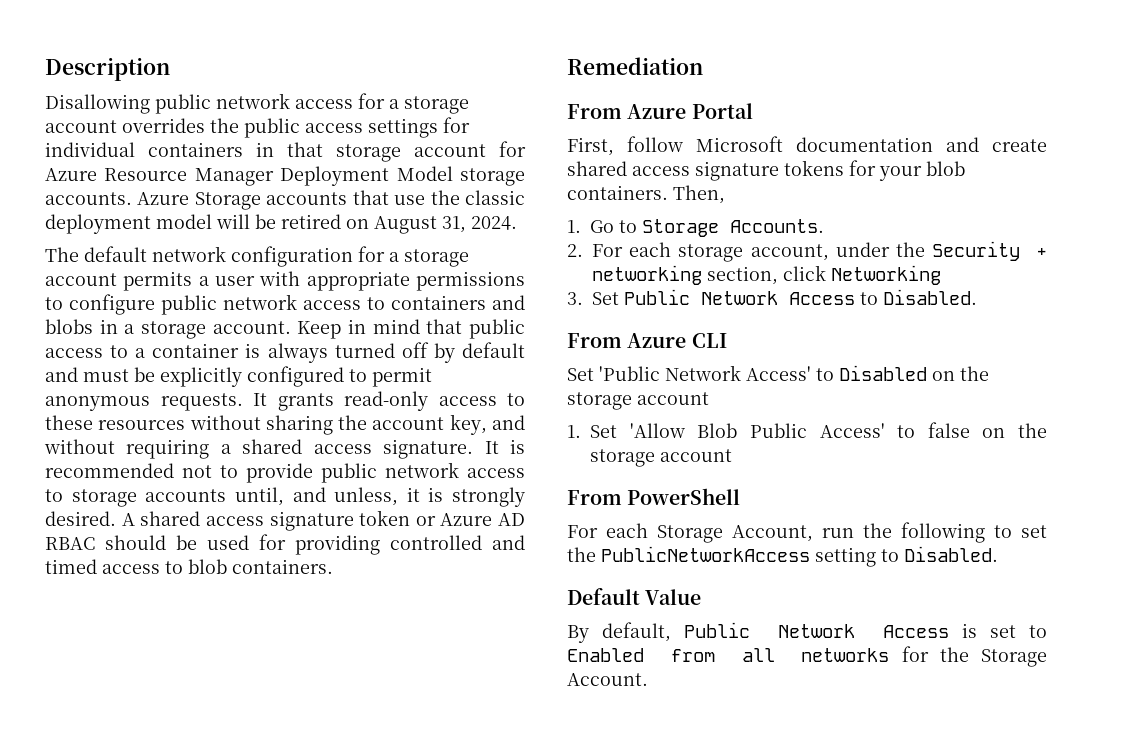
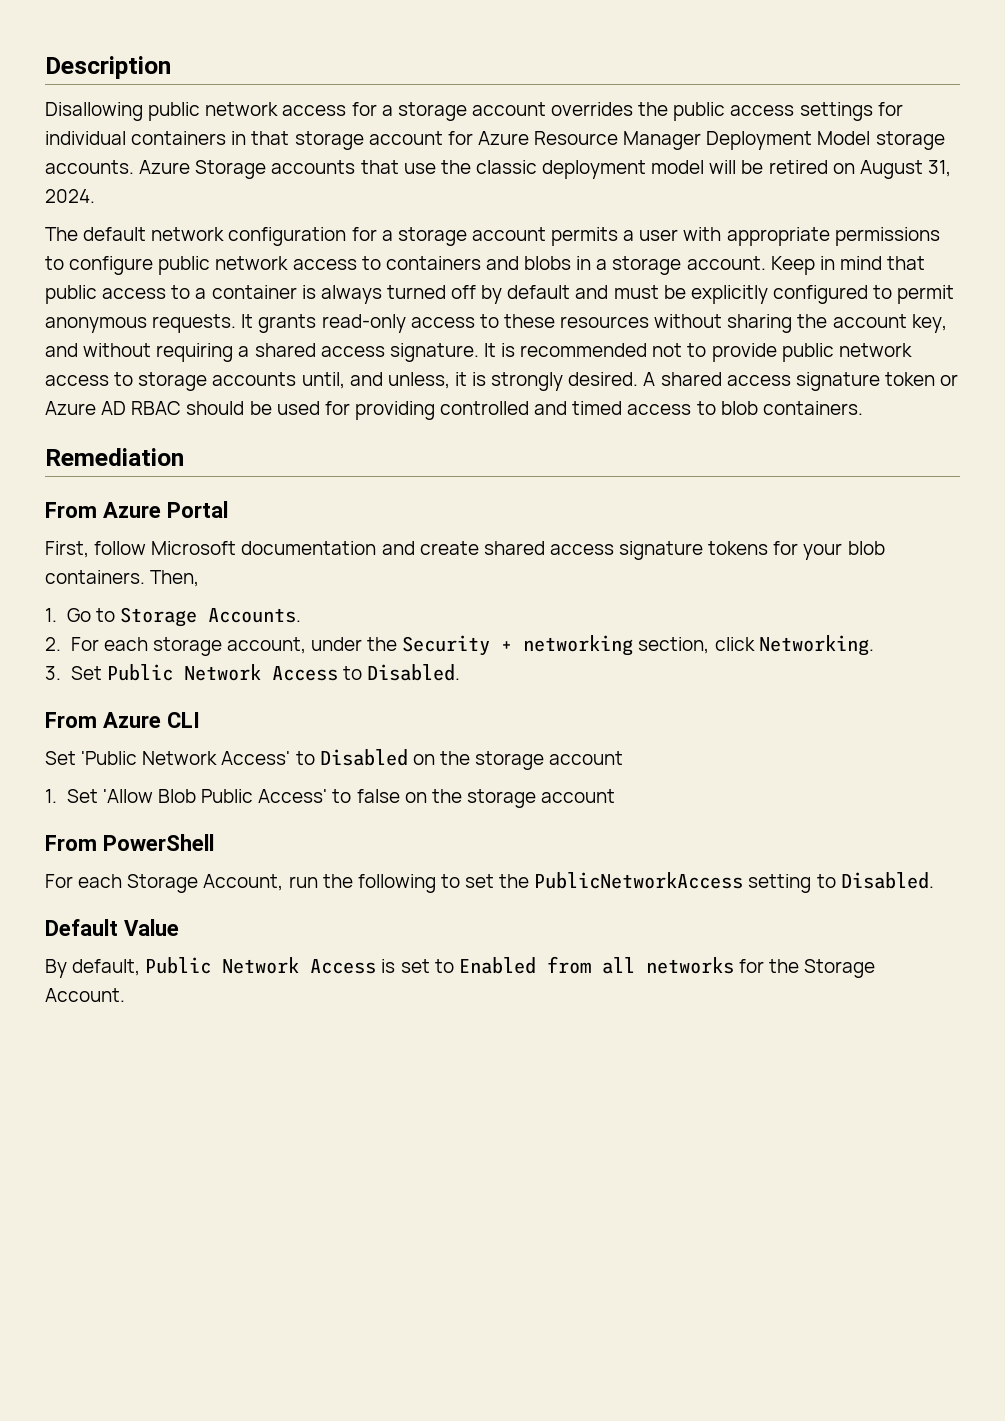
- 2. For each storage account, under the Security + networking section, click Networking
+ 2. For each storage account, under the Security + networking section, click Networking.

